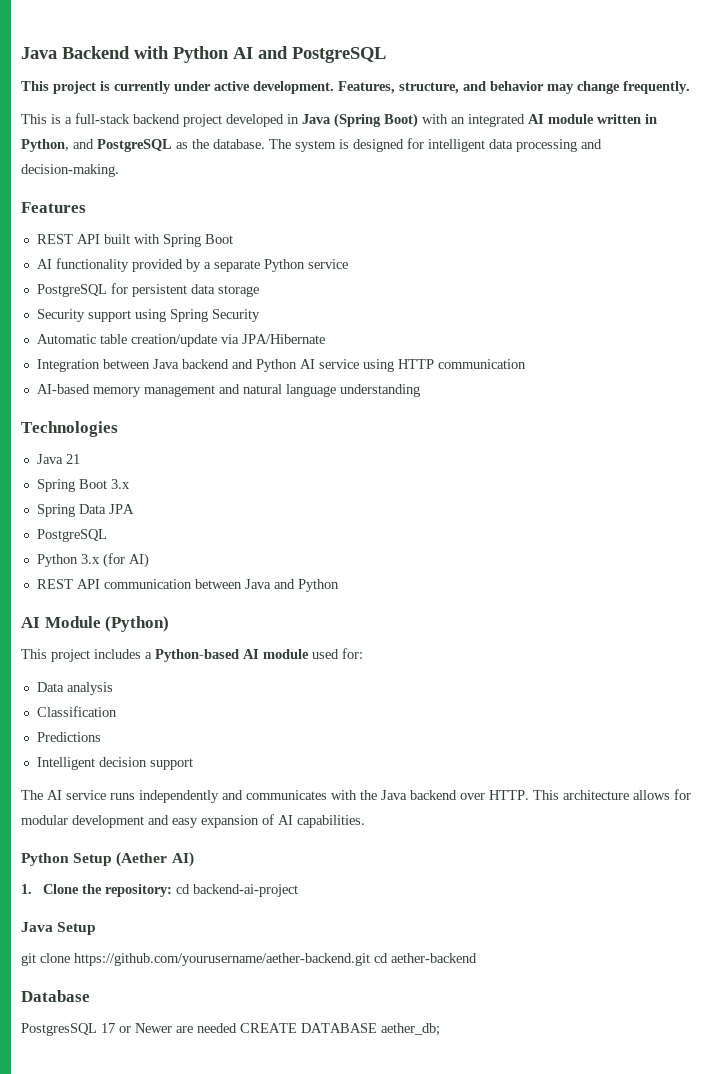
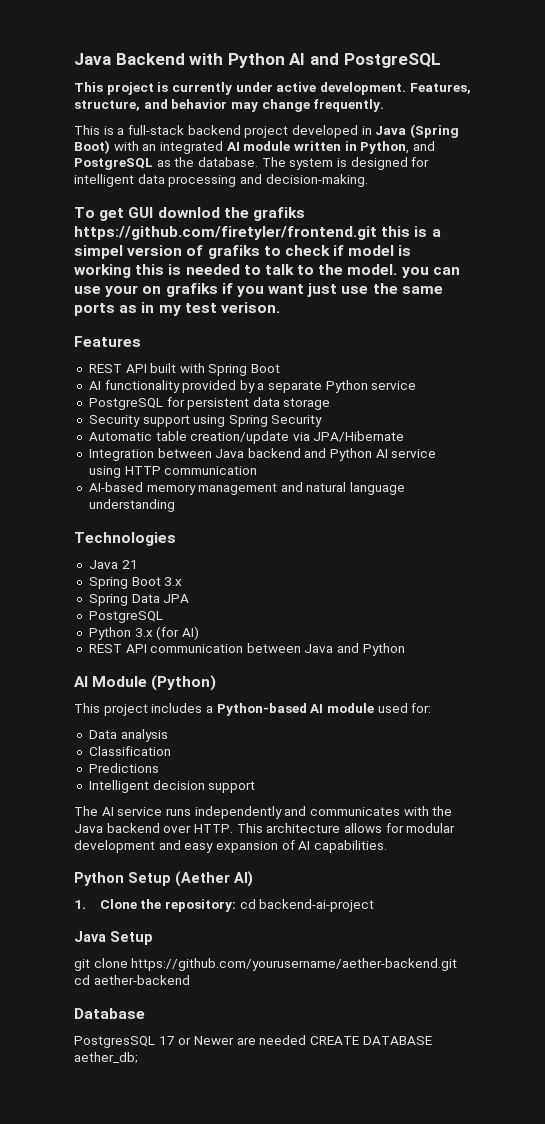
+ To get GUI downlod the grafiks https://github.com/firetyler/frontend.git this is a simpel version of grafiks to check if model is working this is needed to talk to the model. you can use your on grafiks if you want just use the same ports as in my test verison.

